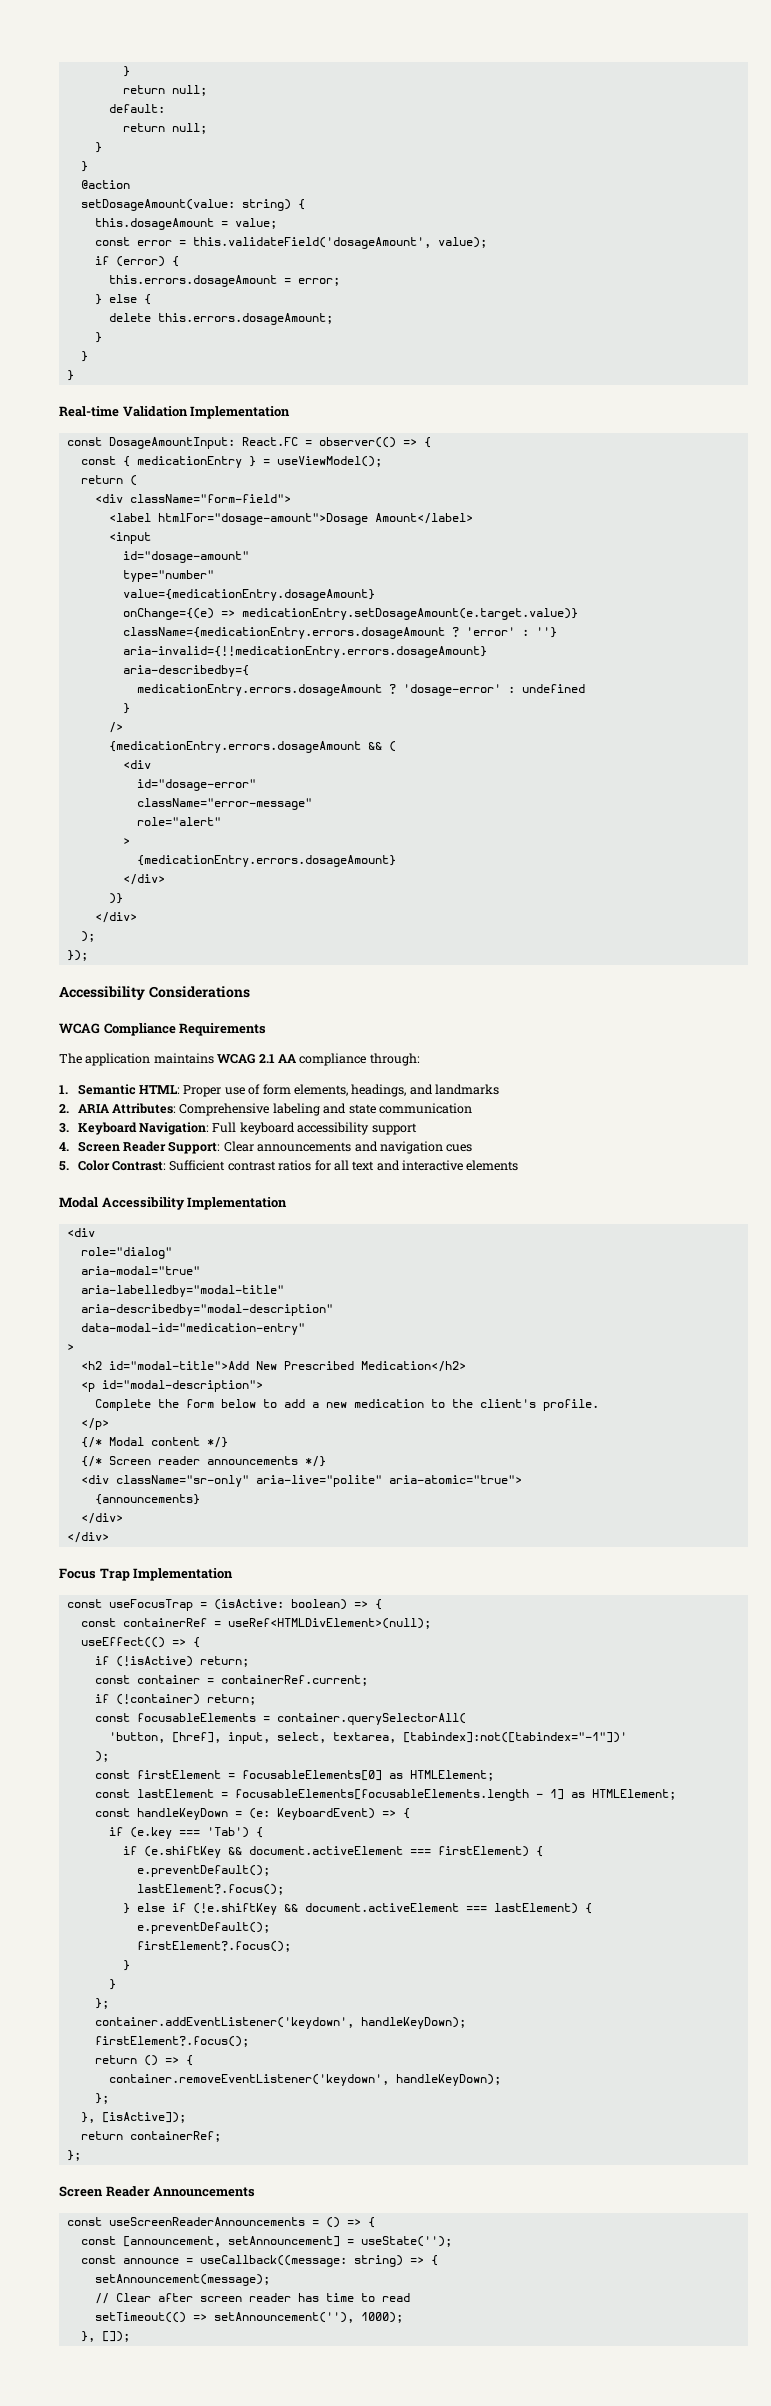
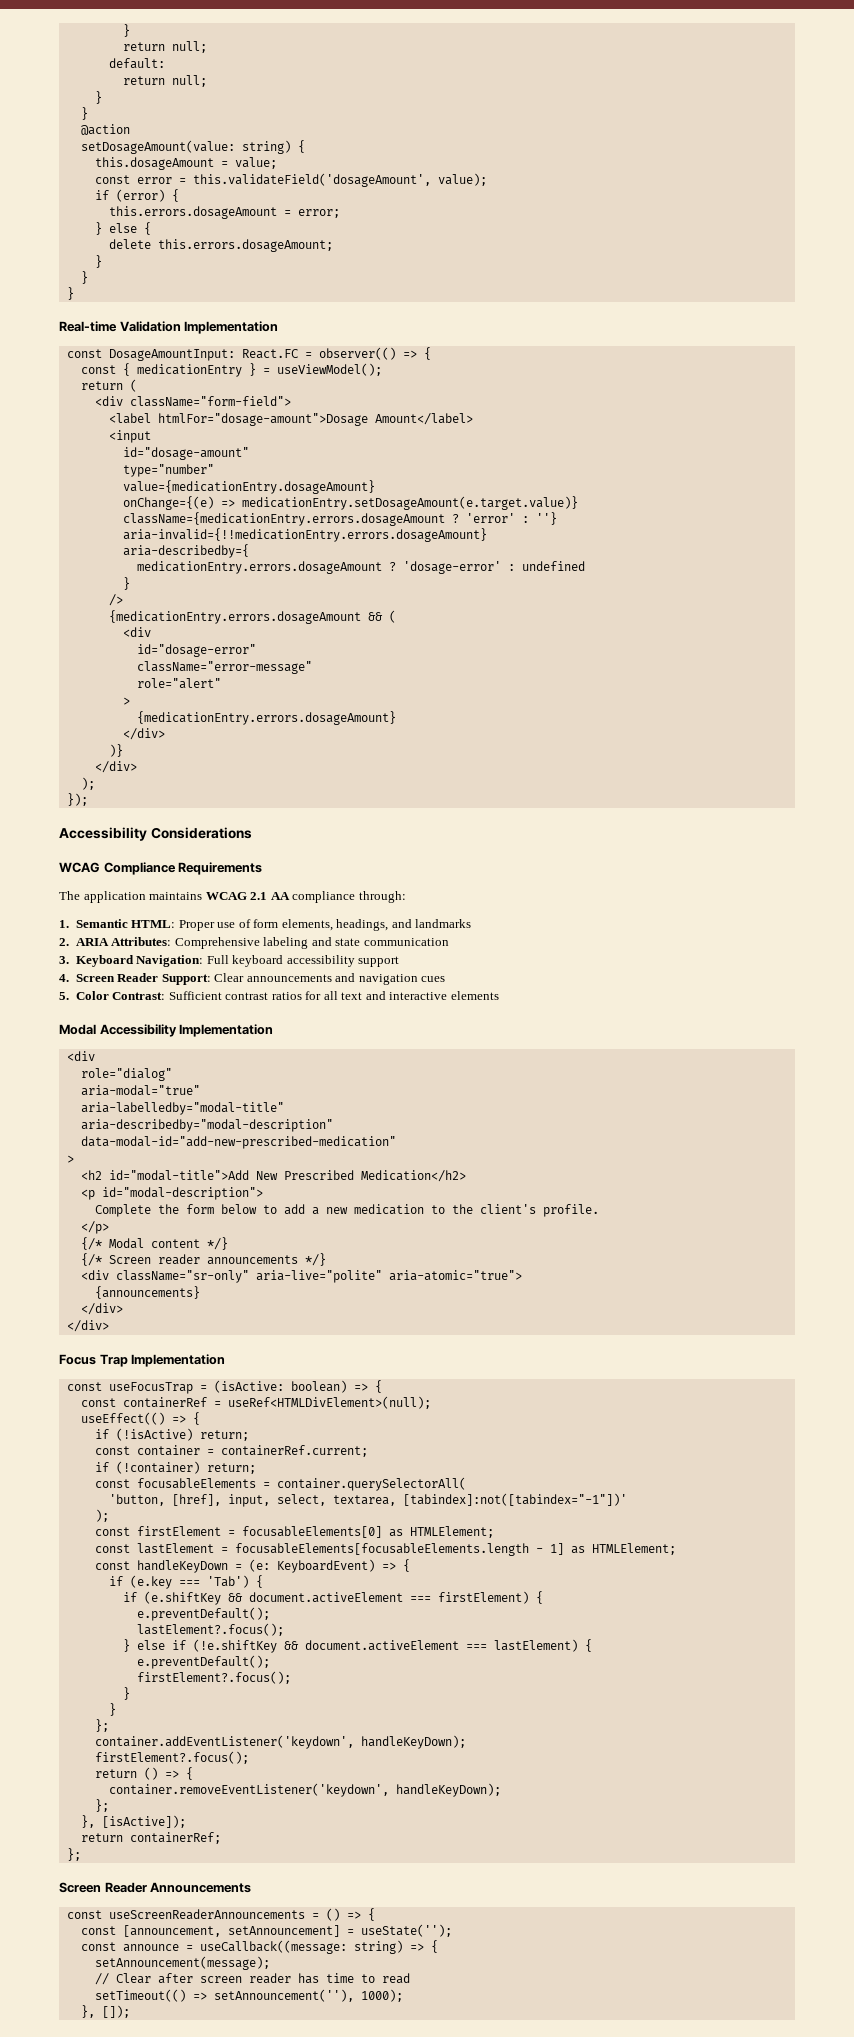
- data-modal-id="medication-entry"
+ data-modal-id="add-new-prescribed-medication"

